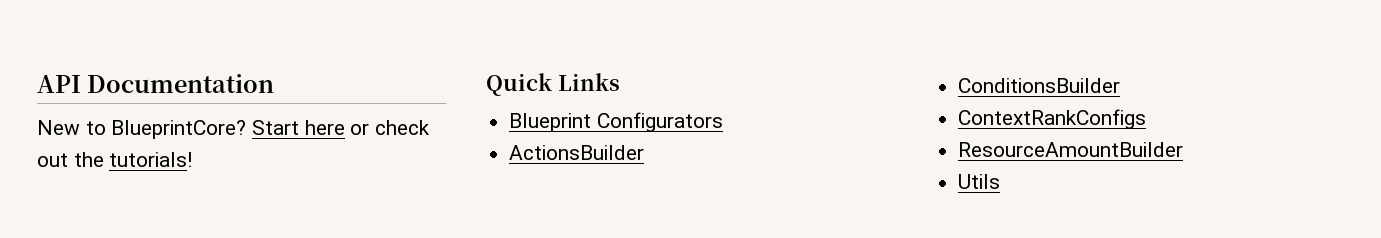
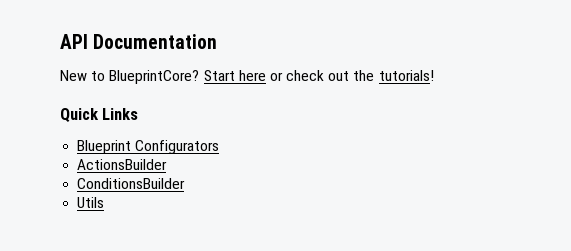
- ContextRankConfigs
- ResourceAmountBuilder

